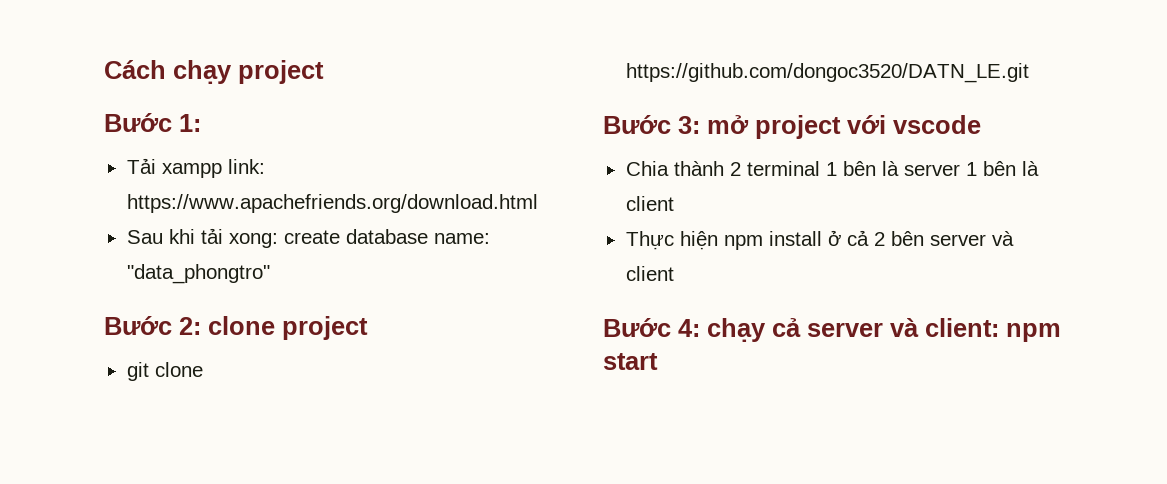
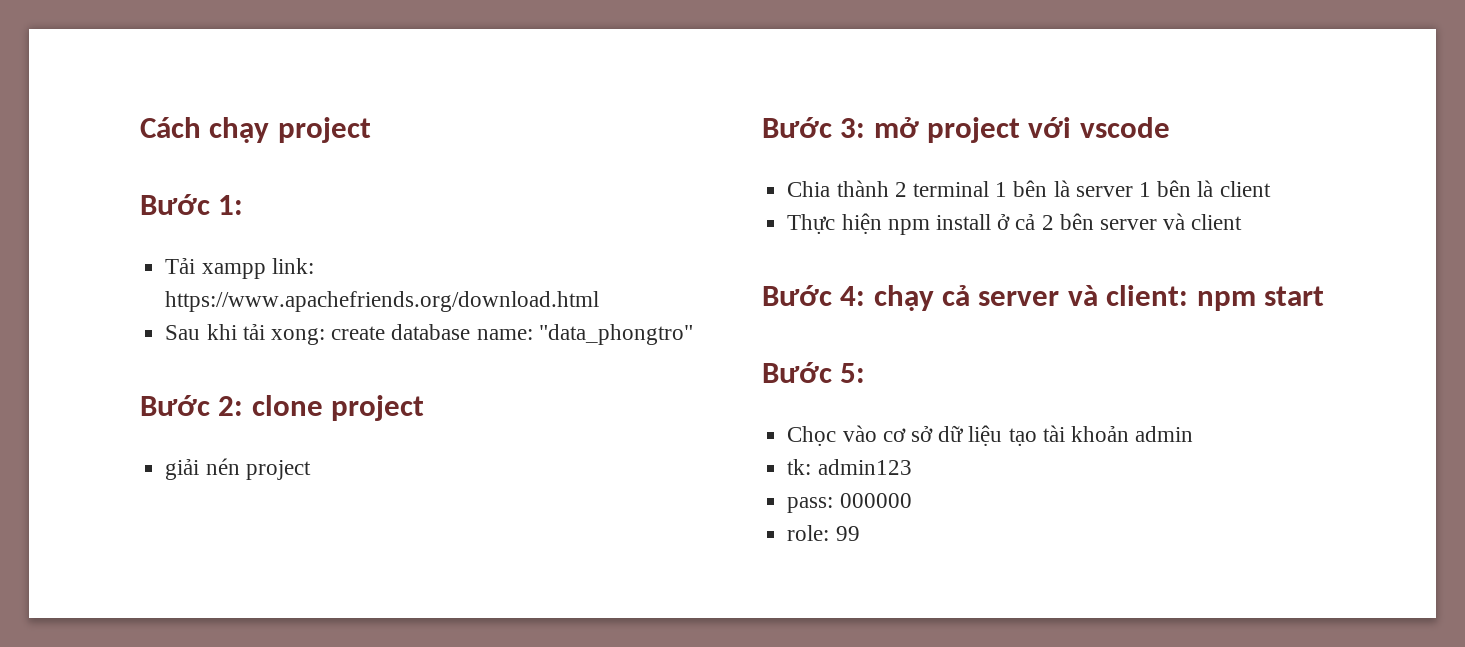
- git clone https://github.com/dongoc3520/DATN_LE.git
+ giải nén project
+ Bước 5:
+ Chọc vào cơ sở dữ liệu tạo tài khoản admin
+ tk: admin123
+ pass: 000000
+ role: 99

